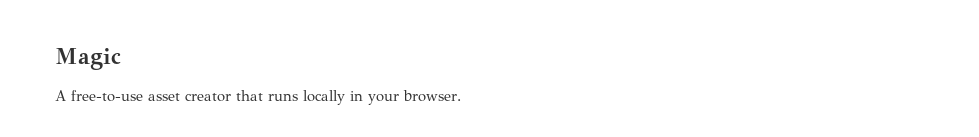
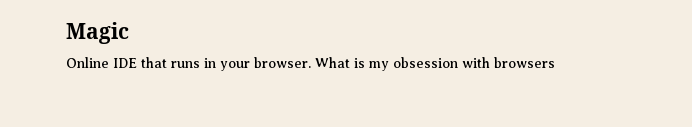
- A free-to-use asset creator that runs locally in your browser.
+ Online IDE that runs in your browser.
+ What is my obsession with browsers

